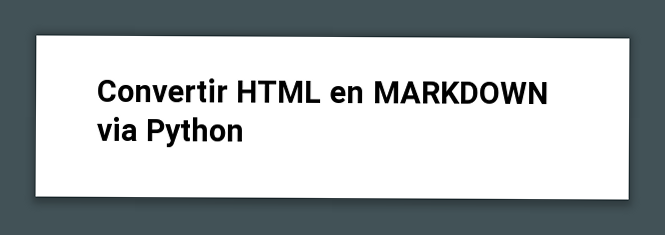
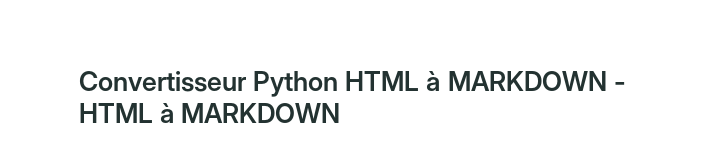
- Convertir HTML en MARKDOWN via Python
+ Convertisseur Python HTML à MARKDOWN - HTML à MARKDOWN

